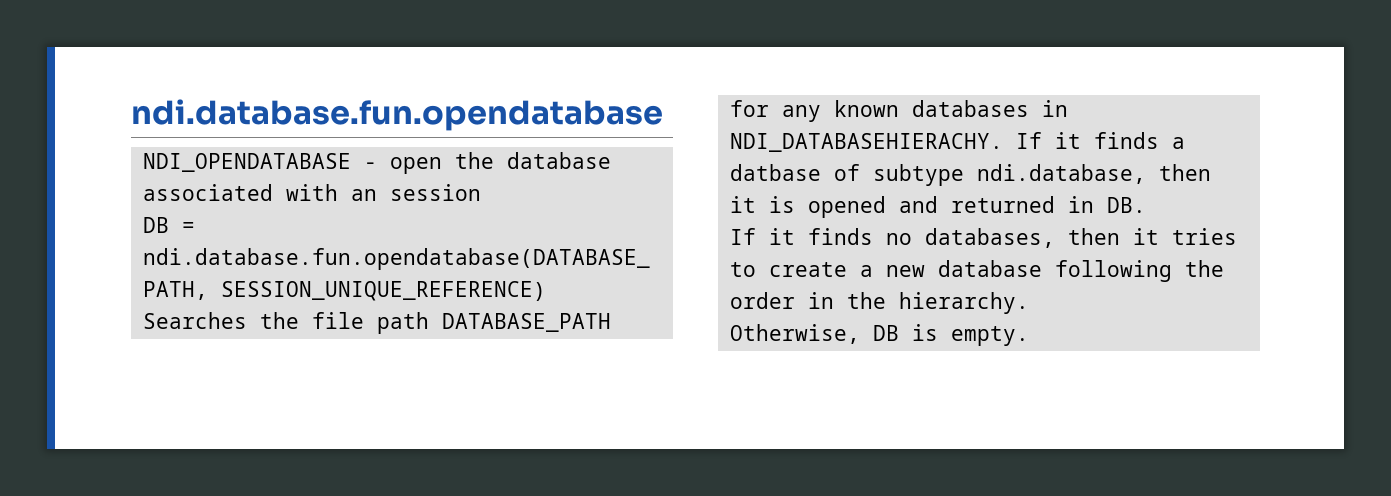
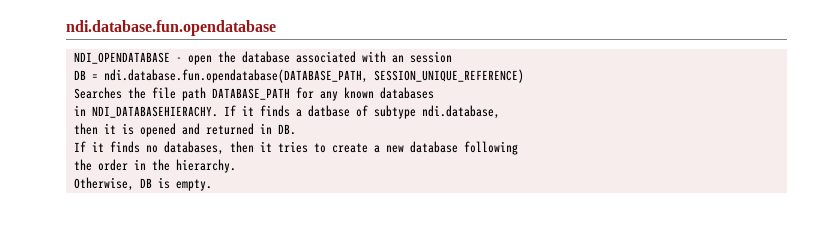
- Searches the file path DATABASE_PATH for any known databases in NDI_DATABASEHIERACHY.
+ Searches the file path DATABASE_PATH for any known databases
+ in NDI_DATABASEHIERACHY.
- If it finds a datbase of subtype ndi.database, then it is opened and returned in DB.
+ If it finds a datbase of subtype ndi.database,
+ then it is opened and returned in DB.
- If it finds no databases, then it tries to create a new database following the order in the hierarchy.
+ If it finds no databases, then it tries to create a new database following
+ the order in the hierarchy.

